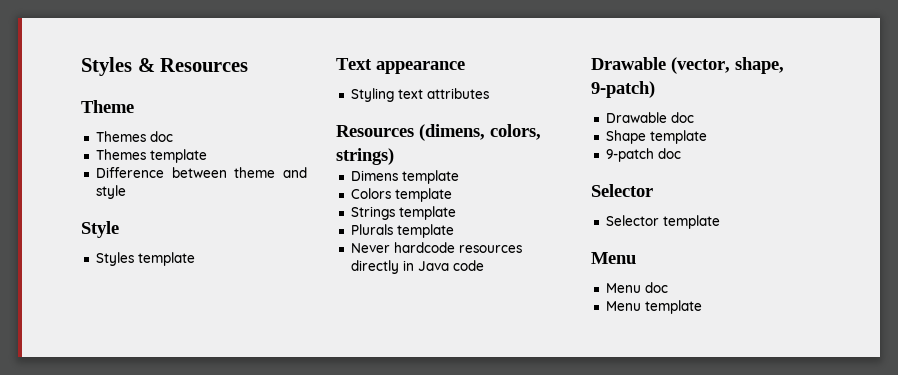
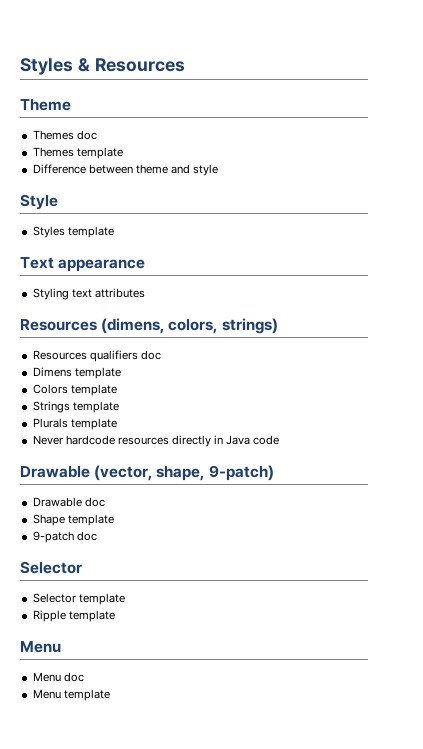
+ Resources qualifiers doc
+ Ripple template

